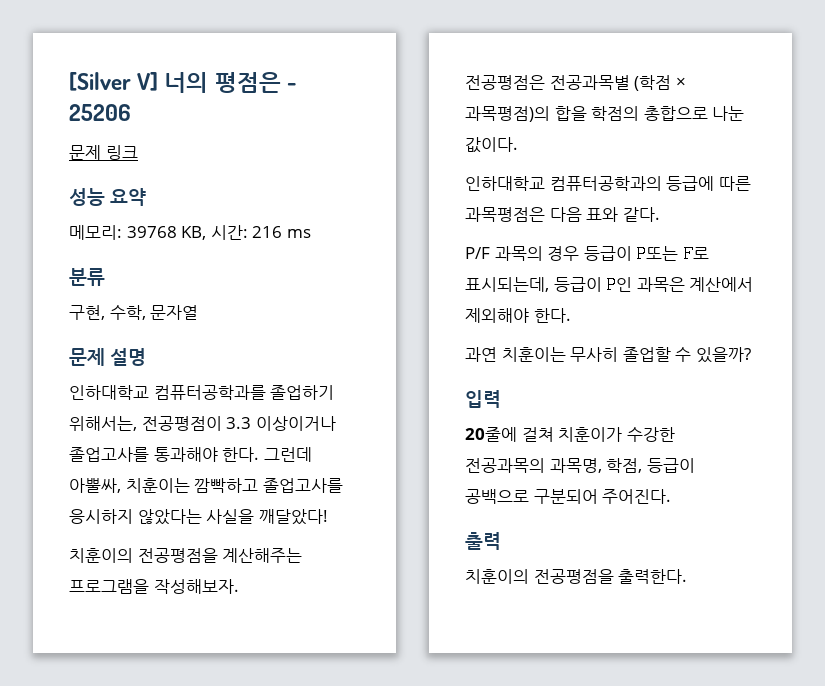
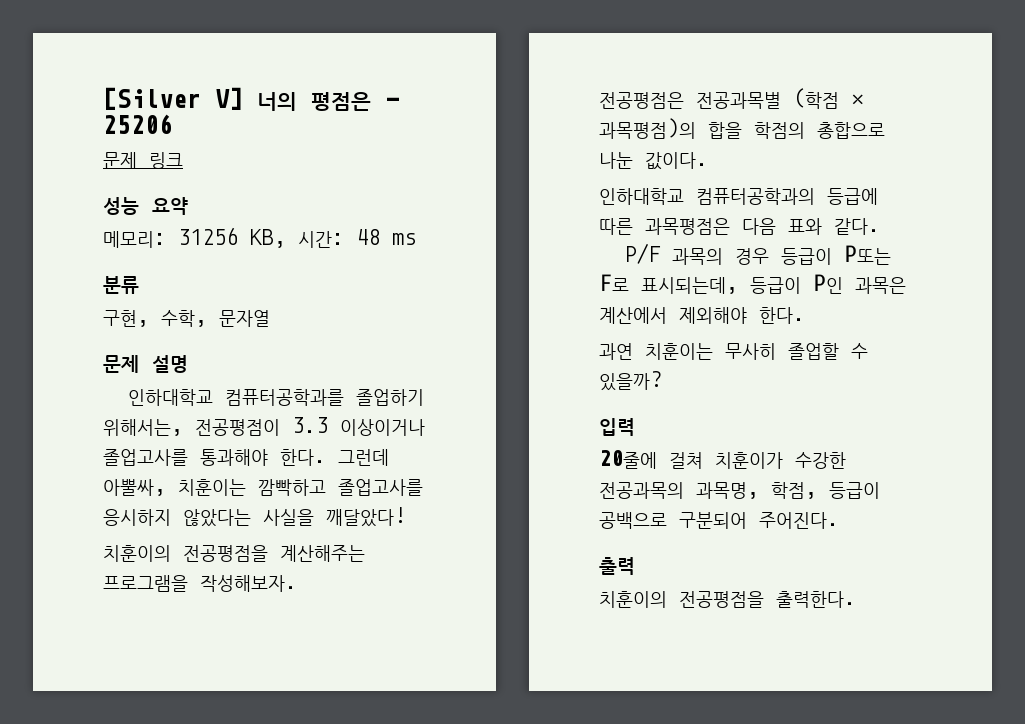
- 메모리: 39768 KB, 시간: 216 ms
+ 메모리: 31256 KB, 시간: 48 ms

